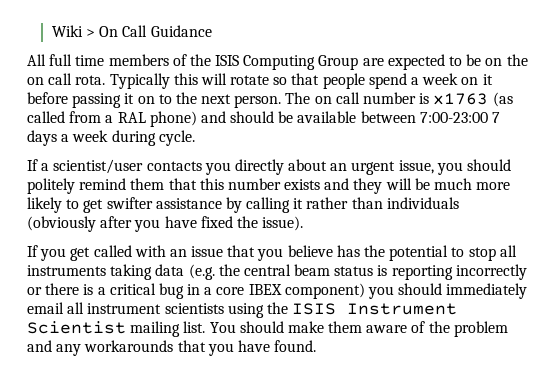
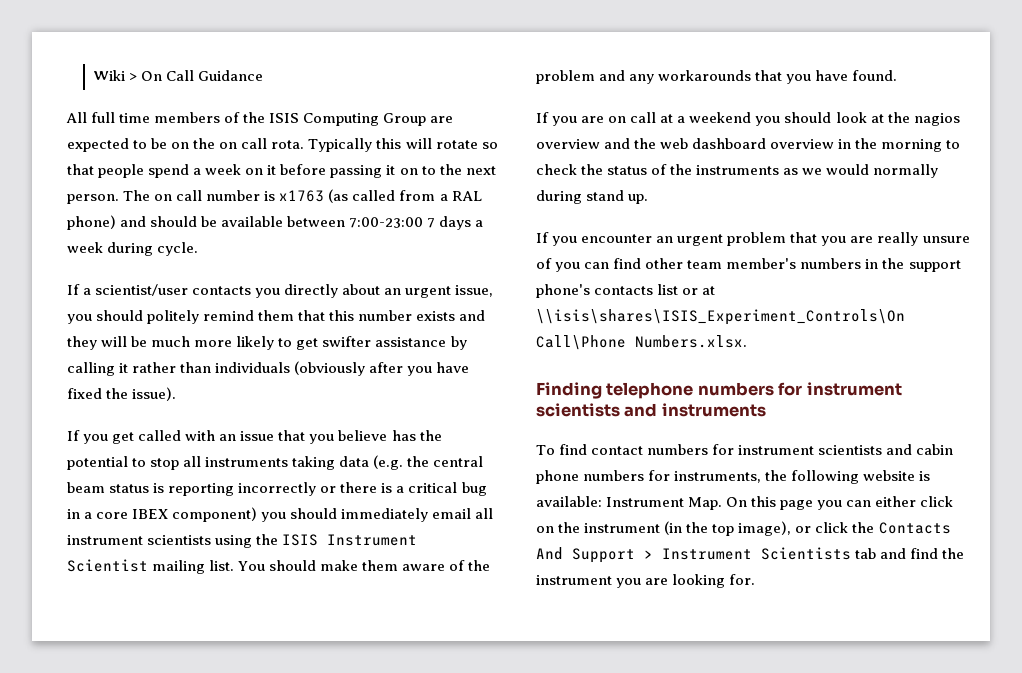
+ If you are on call at a weekend you should look at the nagios overview and the web dashboard overview in the morning to check the status of the instruments as we would normally during stand up.
+ If you encounter an urgent problem that you are really unsure of you can find other team member's numbers in the support phone's contacts list or at \\isis\shares\ISIS_Experiment_Controls\On Call\Phone Numbers.xlsx.
+ Finding telephone numbers for instrument scientists and instruments
+ To find contact numbers for instrument scientists and cabin phone numbers for instruments, the following website is available: Instrument Map. On this page you can either click on the instrument (in the top image), or click the Contacts And Support > Instrument Scientists tab and find the instrument you are looking for.

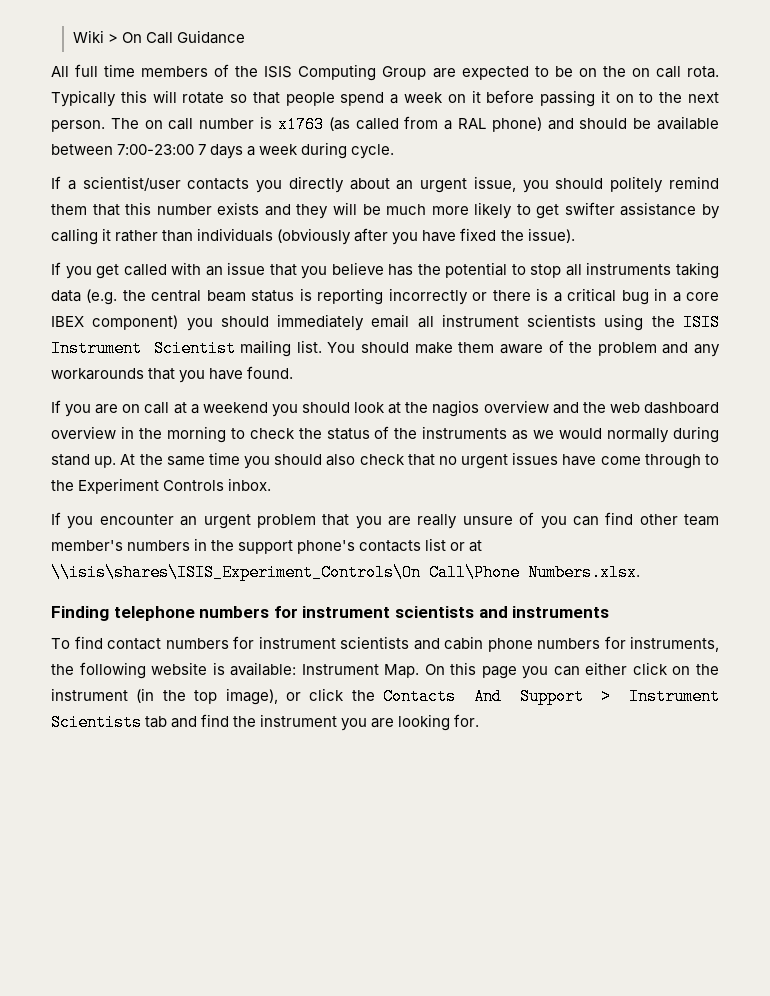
+ At the same time you should also check that no urgent issues have come through to the Experiment Controls inbox.

